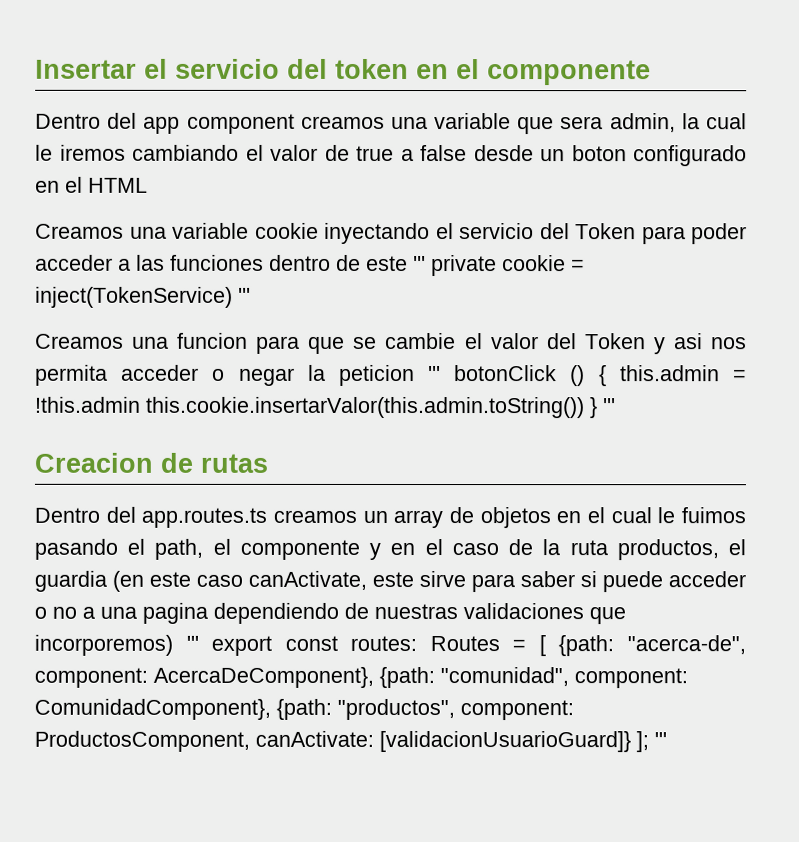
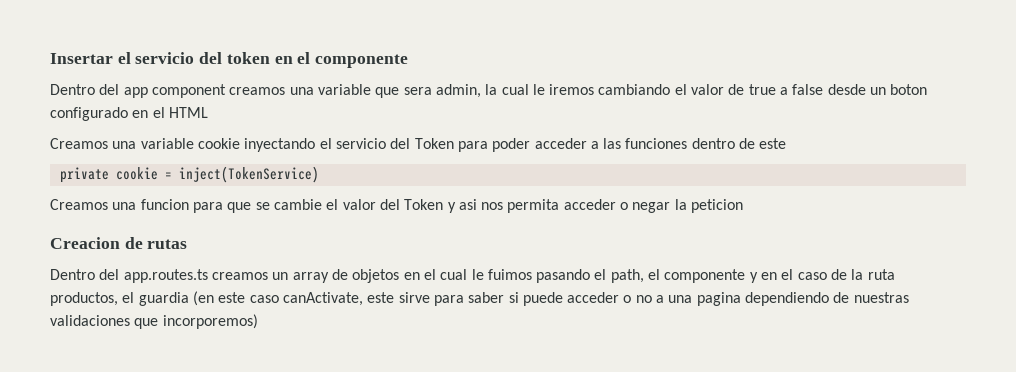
- Creamos una variable cookie inyectando el servicio del Token para poder acceder a las funciones dentro de este ''' private cookie = inject(TokenService) '''
+ Creamos una variable cookie inyectando el servicio del Token para poder acceder a las funciones dentro de este
+ private cookie = inject(TokenService)
- Creamos una funcion para que se cambie el valor del Token y asi nos permita acceder o negar la peticion ''' botonClick () { this.admin = !this.admin this.cookie.insertarValor(this.admin.toString()) } '''
+ Creamos una funcion para que se cambie el valor del Token y asi nos permita acceder o negar la peticion
- Dentro del app.routes.ts creamos un array de objetos en el cual le fuimos pasando el path, el componente y en el caso de la ruta productos, el guardia (en este caso canActivate, este sirve para saber si puede acceder o no a una pagina dependiendo de nuestras validaciones que incorporemos) ''' export const routes: Routes = [ {path: "acerca-de", component: AcercaDeComponent}, {path: "comunidad", component: ComunidadComponent}, {path: "productos", component: ProductosComponent, canActivate: [validacionUsuarioGuard]} ]; '''
+ Dentro del app.routes.ts creamos un array de objetos en el cual le fuimos pasando el path, el componente y en el caso de la ruta productos, el guardia (en este caso canActivate, este sirve para saber si puede acceder o no a una pagina dependiendo de nuestras validaciones que incorporemos)

